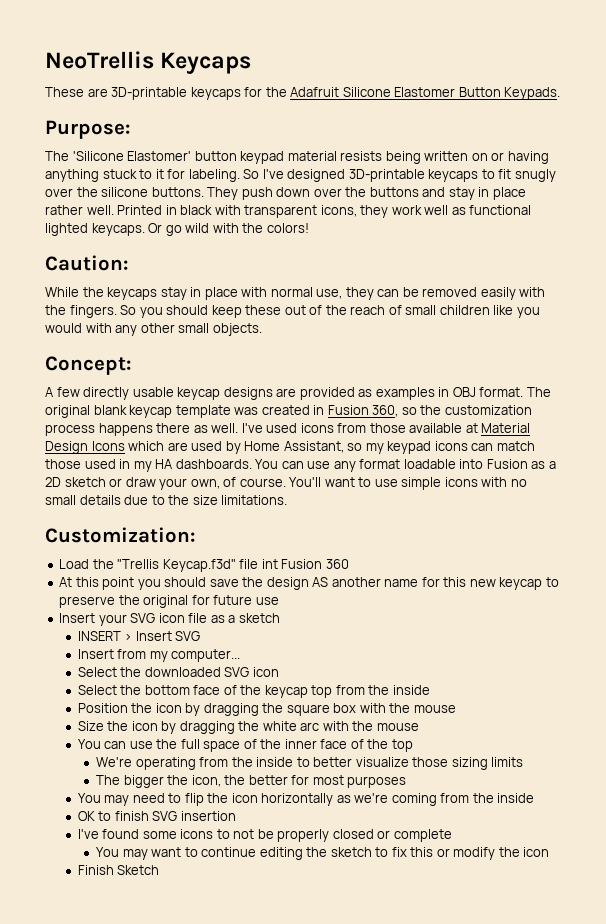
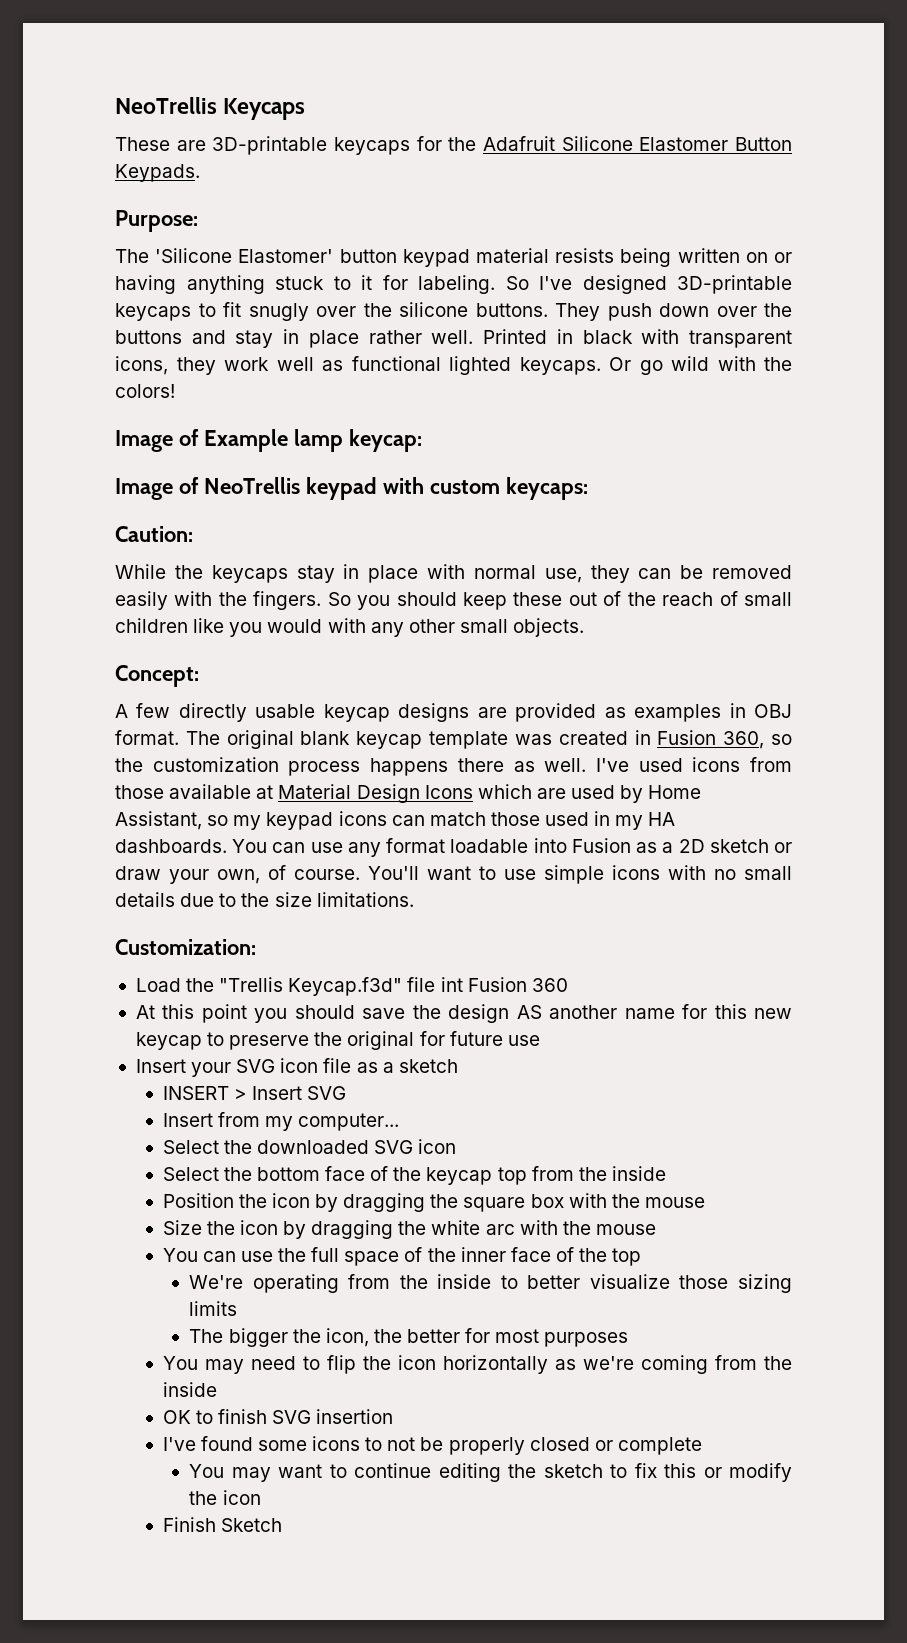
+ Image of Example lamp keycap:
+ Image of NeoTrellis keypad with custom keycaps:

